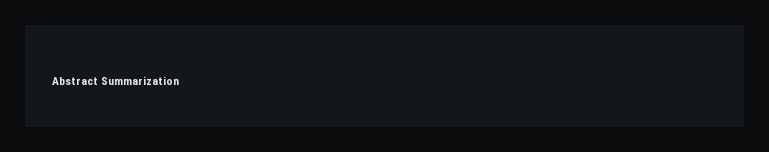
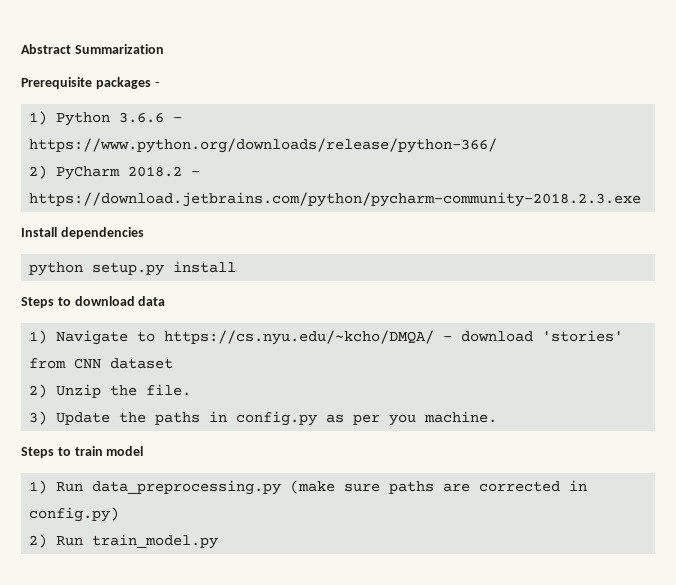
+ Prerequisite packages -
+ 1) Python 3.6.6 - https://www.python.org/downloads/release/python-366/
+ 2) PyCharm 2018.2 - https://download.jetbrains.com/python/pycharm-community-2018.2.3.exe
+ Install dependencies
+ python setup.py install
+ Steps to download data
+ 1) Navigate to https://cs.nyu.edu/~kcho/DMQA/ - download 'stories' from CNN dataset
+ 2) Unzip the file.
+ 3) Update the paths in config.py as per you machine.
+ Steps to train model
+ 1) Run data_preprocessing.py (make sure paths are corrected in config.py)
+ 2) Run train_model.py

